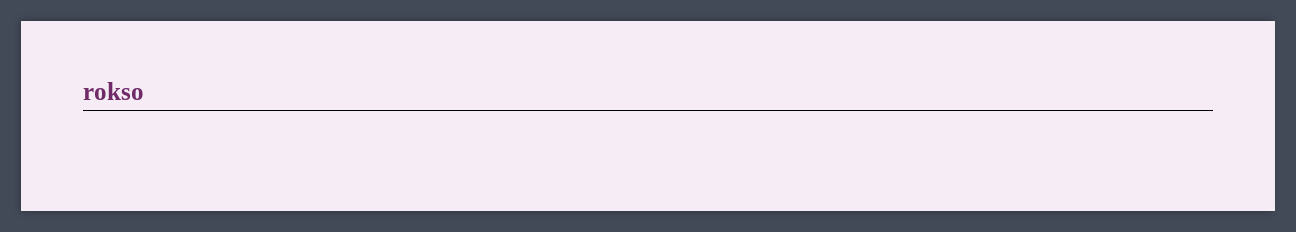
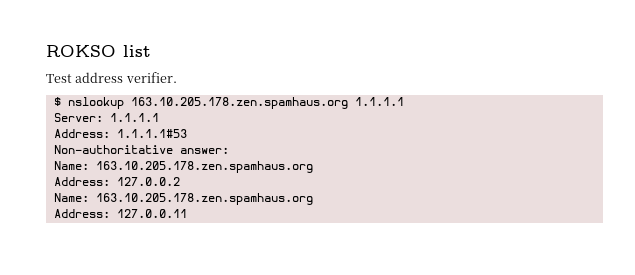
- rokso
+ ROKSO list
+ Test address verifier.
+ $ nslookup 163.10.205.178.zen.spamhaus.org 1.1.1.1
+ Server: 1.1.1.1
+ Address: 1.1.1.1#53
+ Non-authoritative answer:
+ Name: 163.10.205.178.zen.spamhaus.org
+ Address: 127.0.0.2
+ Name: 163.10.205.178.zen.spamhaus.org
+ Address: 127.0.0.11

